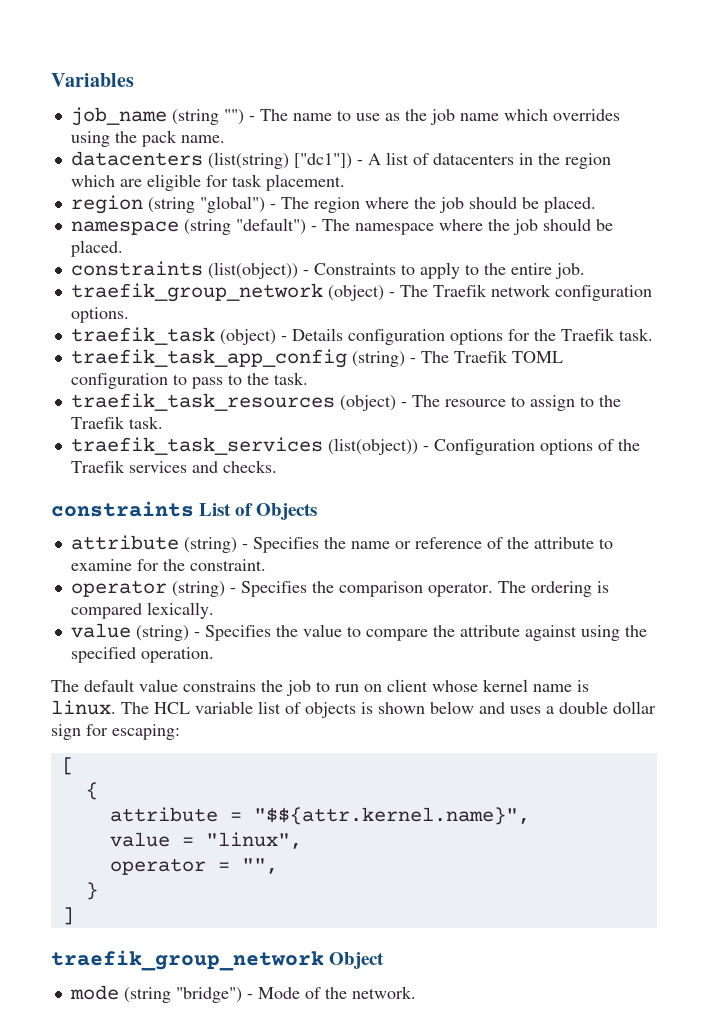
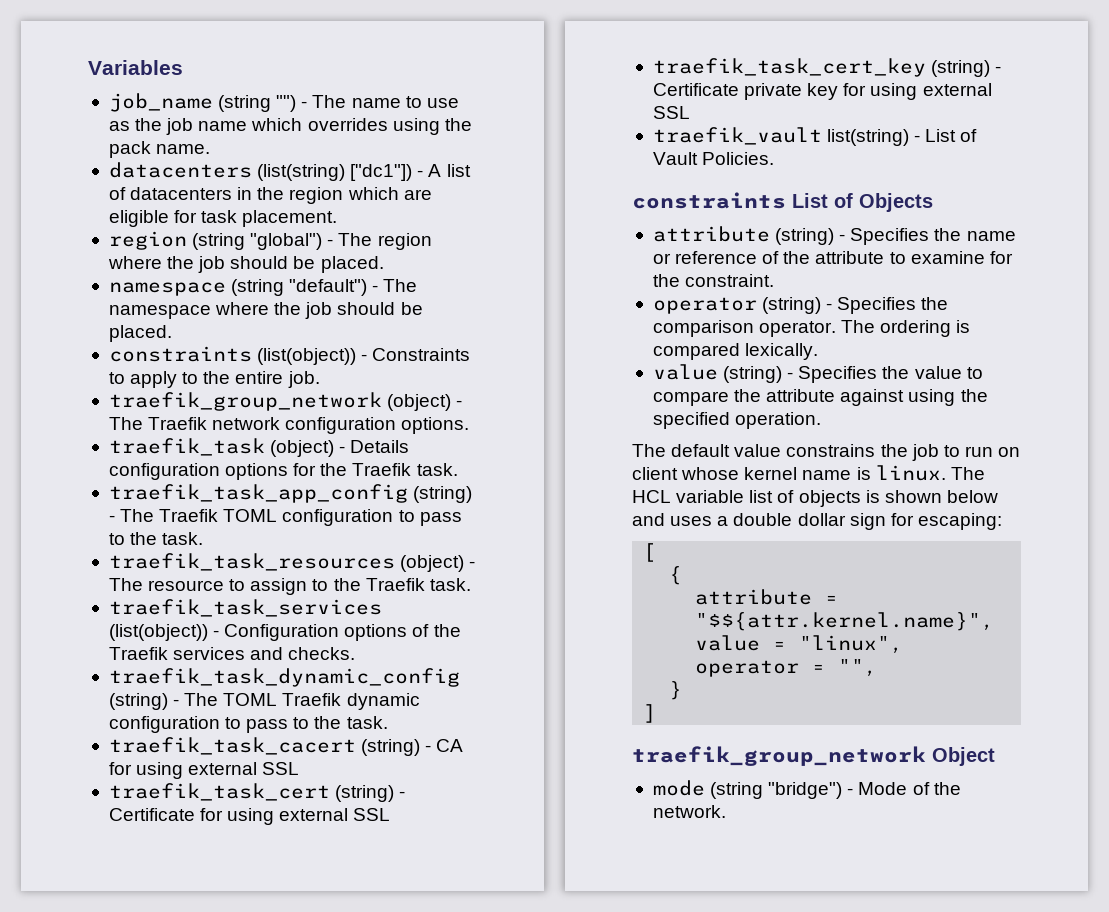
+ traefik_task_dynamic_config (string) - The TOML Traefik dynamic configuration to pass to the task.
+ traefik_task_cacert (string) - CA for using external SSL
+ traefik_task_cert (string) - Certificate for using external SSL
+ traefik_task_cert_key (string) - Certificate private key for using external SSL
+ traefik_vault list(string) - List of Vault Policies.

